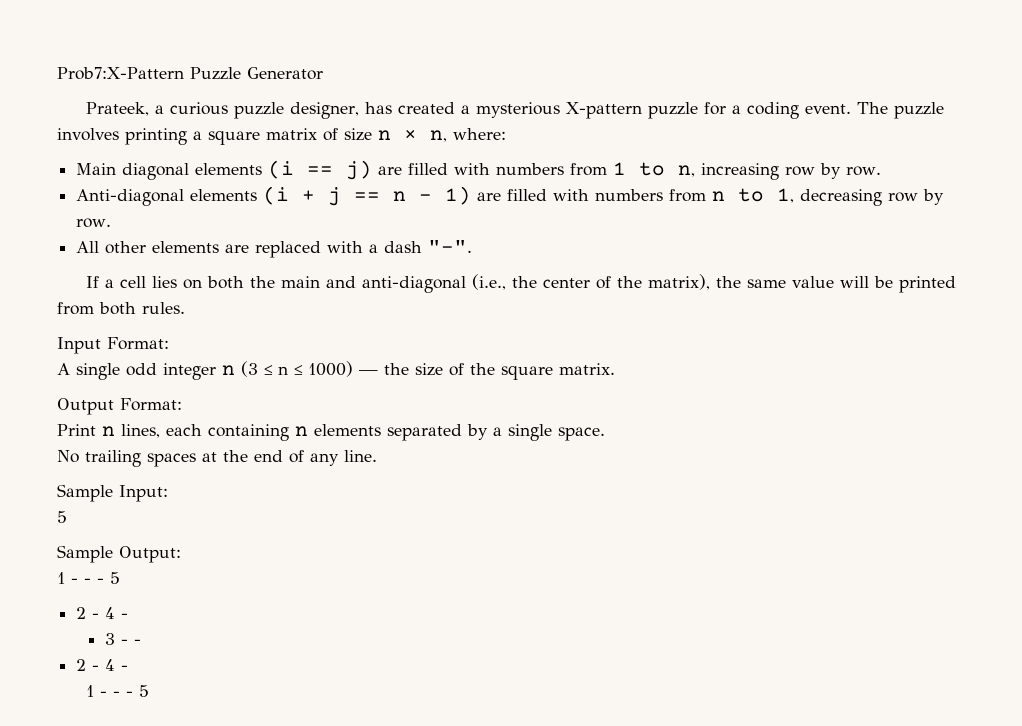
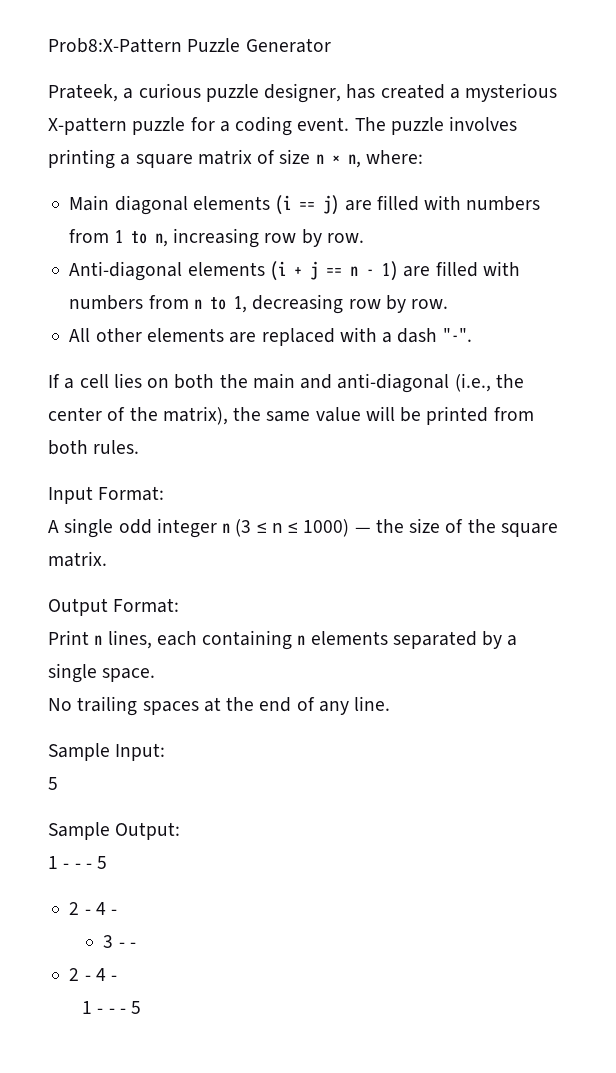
- Prob7:X-Pattern Puzzle Generator
+ Prob8:X-Pattern Puzzle Generator

